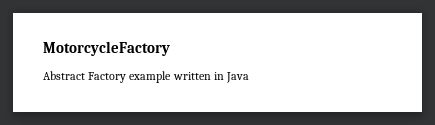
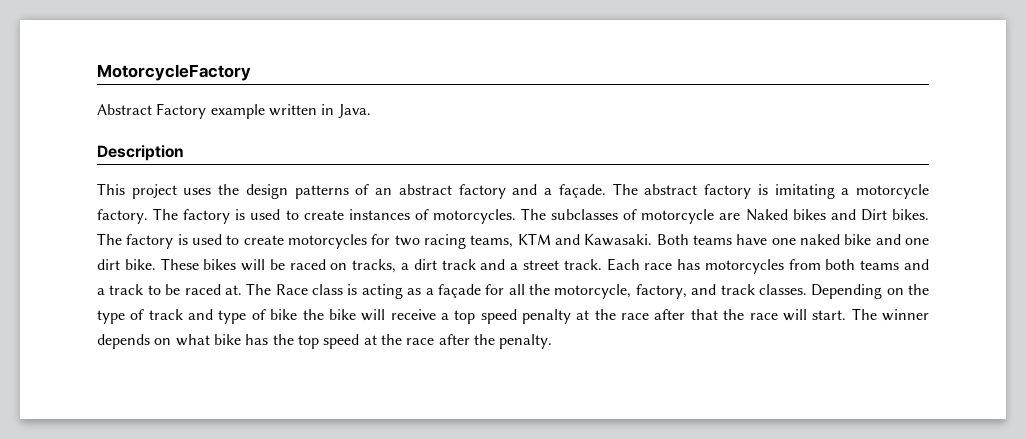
- Abstract Factory example written in Java
+ Abstract Factory example written in Java.
+ Description
+ This project uses the design patterns of an abstract factory and a façade. The abstract factory is imitating a motorcycle factory. The factory is used to create instances of motorcycles. The subclasses of motorcycle are Naked bikes and Dirt bikes. The factory is used to create motorcycles for two racing teams, KTM and Kawasaki. Both teams have one naked bike and one dirt bike. These bikes will be raced on tracks, a dirt track and a street track. Each race has motorcycles from both teams and a track to be raced at. The Race class is acting as a façade for all the motorcycle, factory, and track classes. Depending on the type of track and type of bike the bike will receive a top speed penalty at the race after that the race will start. The winner depends on what bike has the top speed at the race after the penalty.

